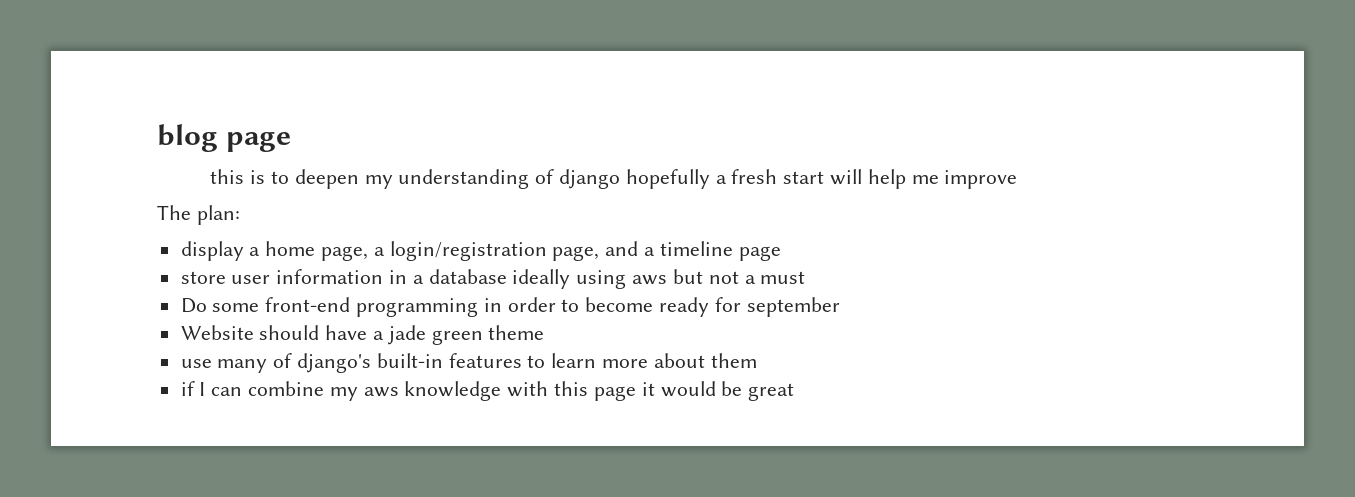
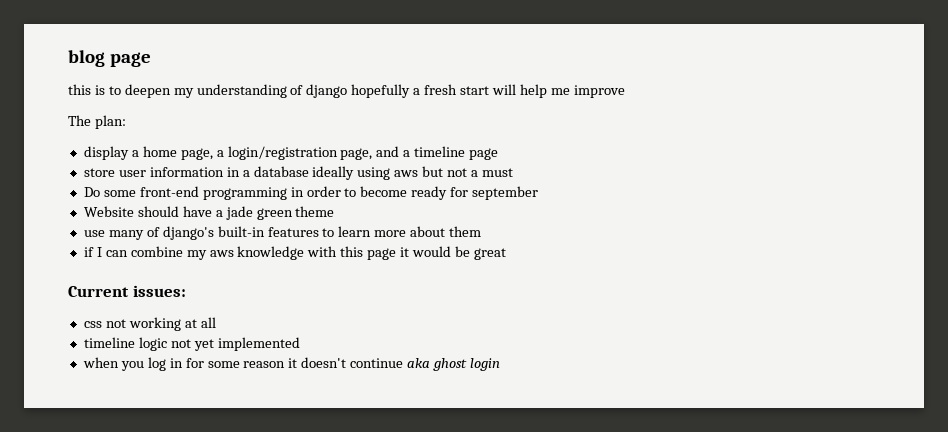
+ Current issues:
+ css not working at all
+ timeline logic not yet implemented
+ when you log in for some reason it doesn't continue aka ghost login

